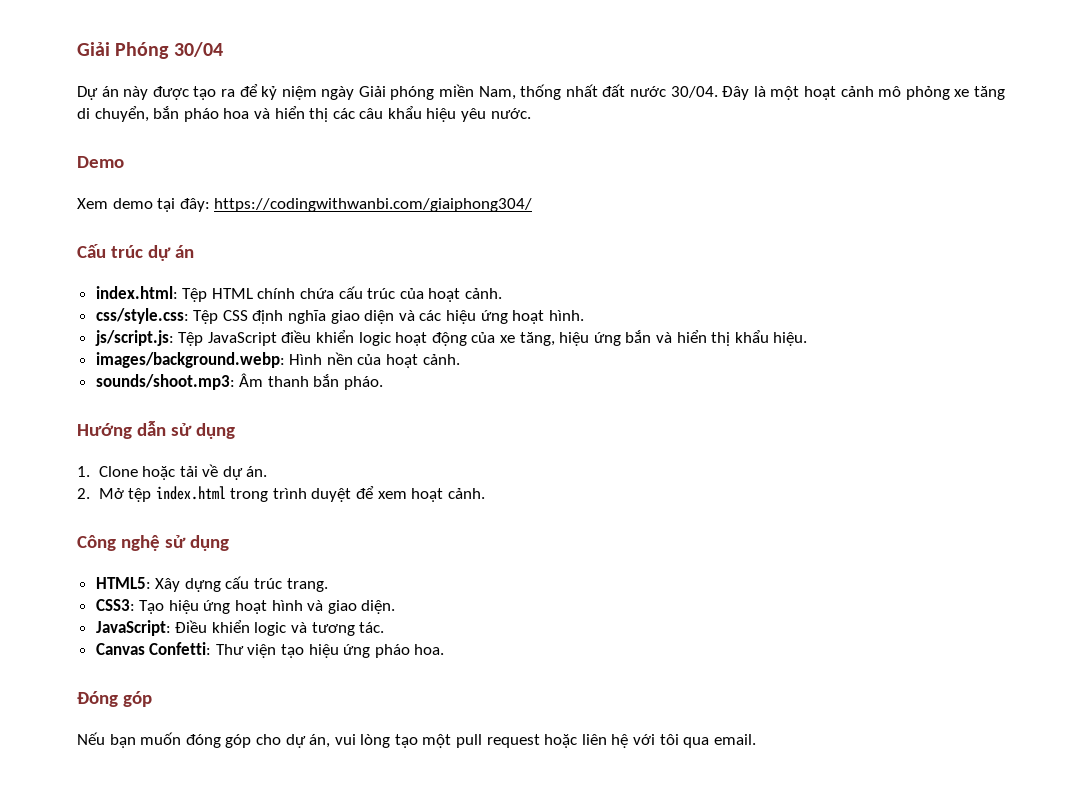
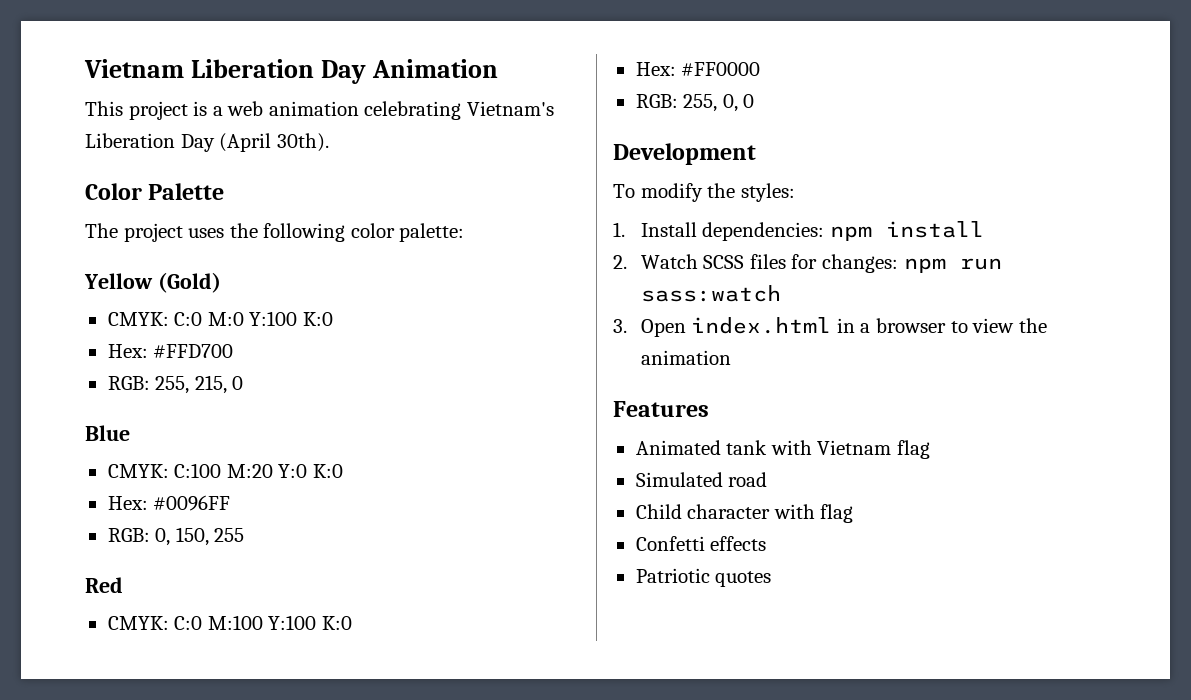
- Giải Phóng 30/04
- Dự án này được tạo ra để kỷ niệm ngày Giải phóng miền Nam, thống nhất đất nước 30/04. Đây là một hoạt cảnh mô phỏng xe tăng di chuyển, bắn pháo hoa và hiển thị các câu khẩu hiệu yêu nước.
- Demo
- Xem demo tại đây: https://codingwithwanbi.com/giaiphong304/
- Cấu trúc dự án
- index.html: Tệp HTML chính chứa cấu trúc của hoạt cảnh.
- css/style.css: Tệp CSS định nghĩa giao diện và các hiệu ứng hoạt hình.
- js/script.js: Tệp JavaScript điều khiển logic hoạt động của xe tăng, hiệu ứng bắn và hiển thị khẩu hiệu.
- images/background.webp: Hình nền của hoạt cảnh.
- sounds/shoot.mp3: Âm thanh bắn pháo.
- Hướng dẫn sử dụng
- 1. Clone hoặc tải về dự án.
- 2. Mở tệp index.html trong trình duyệt để xem hoạt cảnh.
- Công nghệ sử dụng
- HTML5: Xây dựng cấu trúc trang.
- CSS3: Tạo hiệu ứng hoạt hình và giao diện.
- JavaScript: Điều khiển logic và tương tác.
- Canvas Confetti: Thư viện tạo hiệu ứng pháo hoa.
- Đóng góp
- Nếu bạn muốn đóng góp cho dự án, vui lòng tạo một pull request hoặc liên hệ với tôi qua email.
+ Vietnam Liberation Day Animation
+ This project is a web animation celebrating Vietnam's Liberation Day (April 30th).
+ Color Palette
+ The project uses the following color palette:
+ Yellow (Gold)
+ CMYK: C:0 M:0 Y:100 K:0
+ Hex: #FFD700
+ RGB: 255, 215, 0
+ Blue
+ CMYK: C:100 M:20 Y:0 K:0
+ Hex: #0096FF
+ RGB: 0, 150, 255
+ Red
+ CMYK: C:0 M:100 Y:100 K:0
+ Hex: #FF0000
+ RGB: 255, 0, 0
+ Development
+ To modify the styles:
+ 1. Install dependencies: npm install
+ 2. Watch SCSS files for changes: npm run sass:watch
+ 3. Open index.html in a browser to view the animation
+ Features
+ Animated tank with Vietnam flag
+ Simulated road
+ Child character with flag
+ Confetti effects
+ Patriotic quotes

